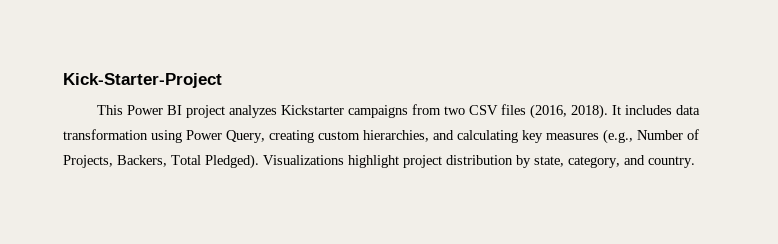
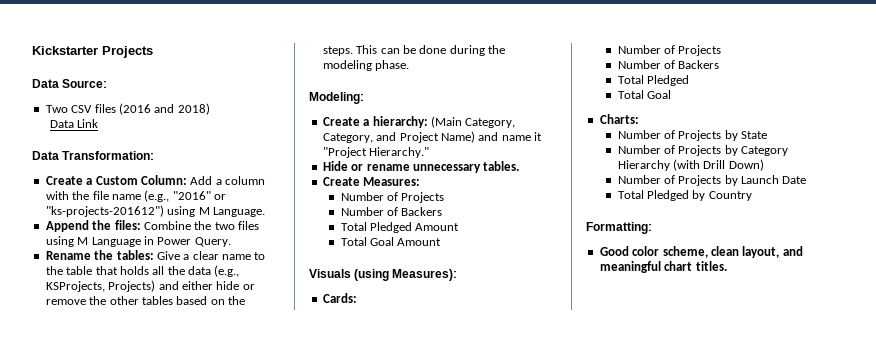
- Kick-Starter-Project
- This Power BI project analyzes Kickstarter campaigns from two CSV files (2016, 2018). It includes data transformation using Power Query, creating custom hierarchies, and calculating key measures (e.g., Number of Projects, Backers, Total Pledged). Visualizations highlight project distribution by state, category, and country.
+ Kickstarter Projects
+ Data Source:
+ Two CSV files (2016 and 2018)
+ Data Link
+ Data Transformation:
+ Create a Custom Column: Add a column with the file name (e.g., "2016" or "ks-projects-201612") using M Language.
+ Append the files: Combine the two files using M Language in Power Query.
+ Rename the tables: Give a clear name to the table that holds all the data (e.g., KSProjects, Projects) and either hide or remove the other tables based on the steps. This can be done during the modeling phase.
+ Modeling:
+ Create a hierarchy: (Main Category, Category, and Project Name) and name it "Project Hierarchy."
+ Hide or rename unnecessary tables.
+ Create Measures:
+ Number of Projects
+ Number of Backers
+ Total Pledged Amount
+ Total Goal Amount
+ Visuals (using Measures):
+ Cards:
+ Number of Projects
+ Number of Backers
+ Total Pledged
+ Total Goal
+ Charts:
+ Number of Projects by State
+ Number of Projects by Category Hierarchy (with Drill Down)
+ Number of Projects by Launch Date
+ Total Pledged by Country
+ Formatting:
+ Good color scheme, clean layout, and meaningful chart titles.

